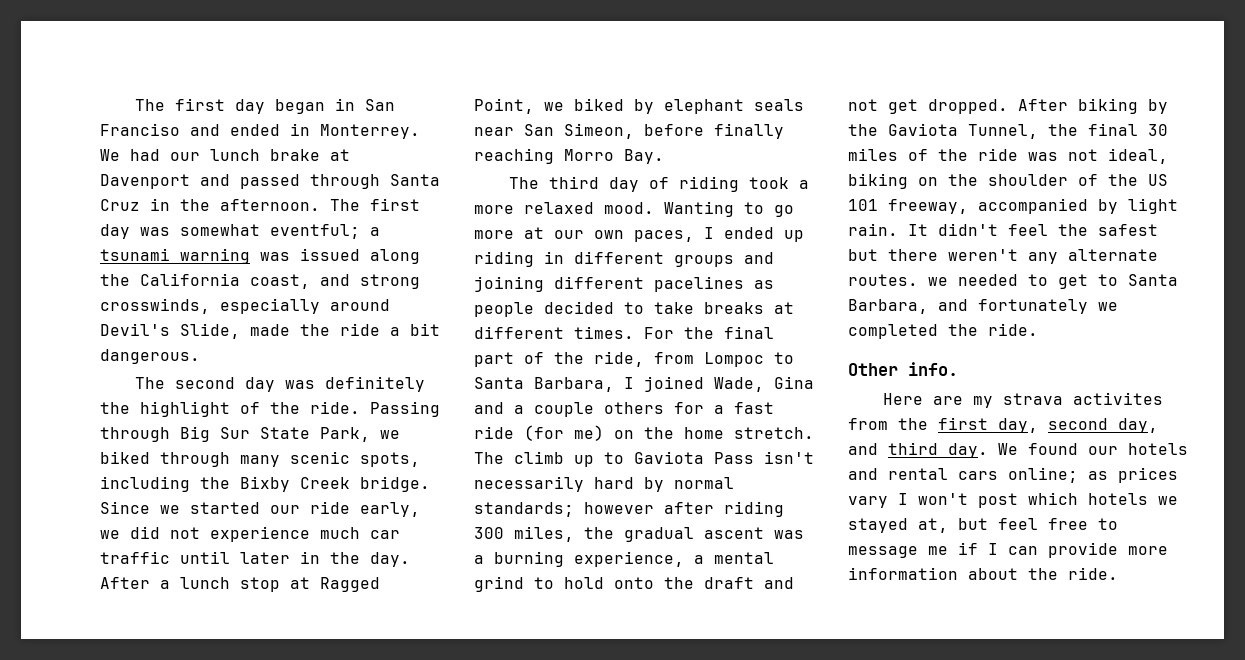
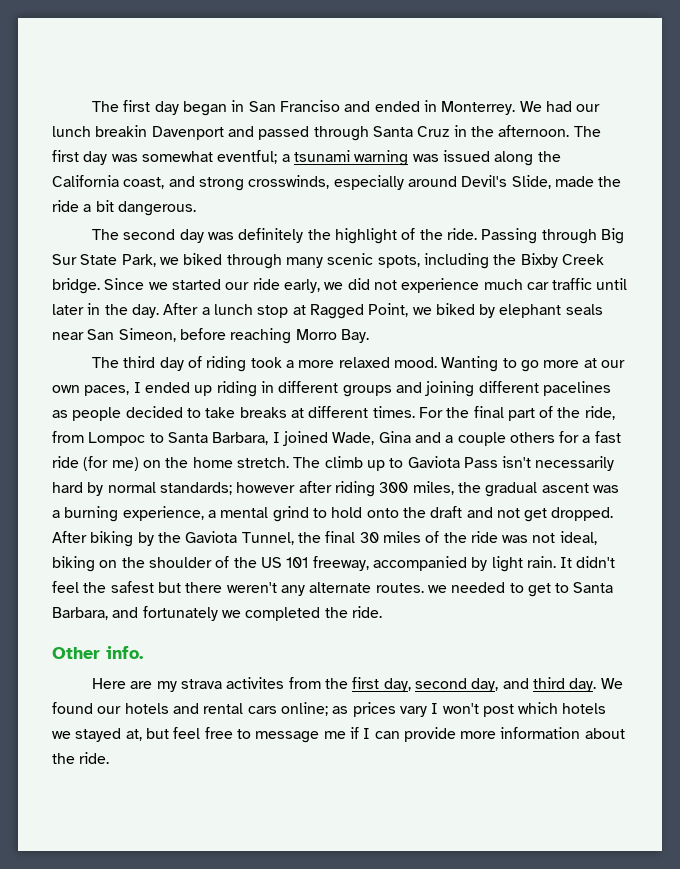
- We had our lunch brake at Davenport and passed through Santa Cruz in the afternoon.
+ We had our lunch breakin Davenport and passed through Santa Cruz in the afternoon.
- After a lunch stop at Ragged Point, we biked by elephant seals near San Simeon, before finally reaching Morro Bay.
+ After a lunch stop at Ragged Point, we biked by elephant seals near San Simeon, before reaching Morro Bay.

